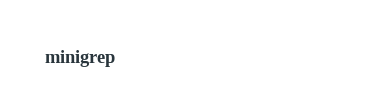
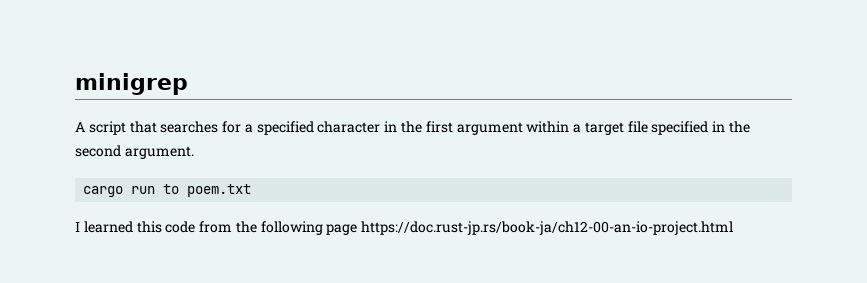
+ A script that searches for a specified character in the first argument within a target file specified in the second argument.
+ cargo run to poem.txt
+ I learned this code from the following page https://doc.rust-jp.rs/book-ja/ch12-00-an-io-project.html

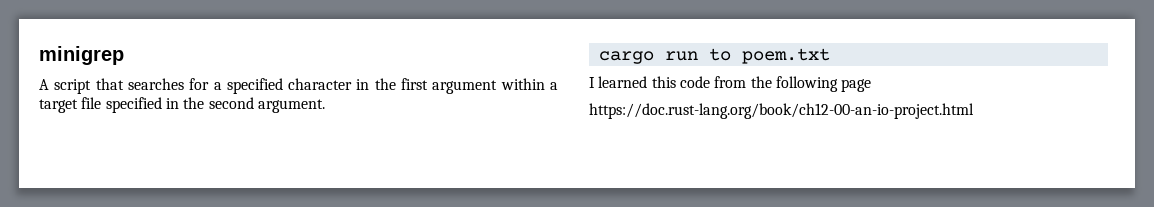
- I learned this code from the following page https://doc.rust-jp.rs/book-ja/ch12-00-an-io-project.html
+ I learned this code from the following page
+ https://doc.rust-lang.org/book/ch12-00-an-io-project.html

